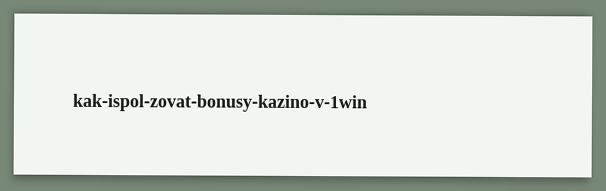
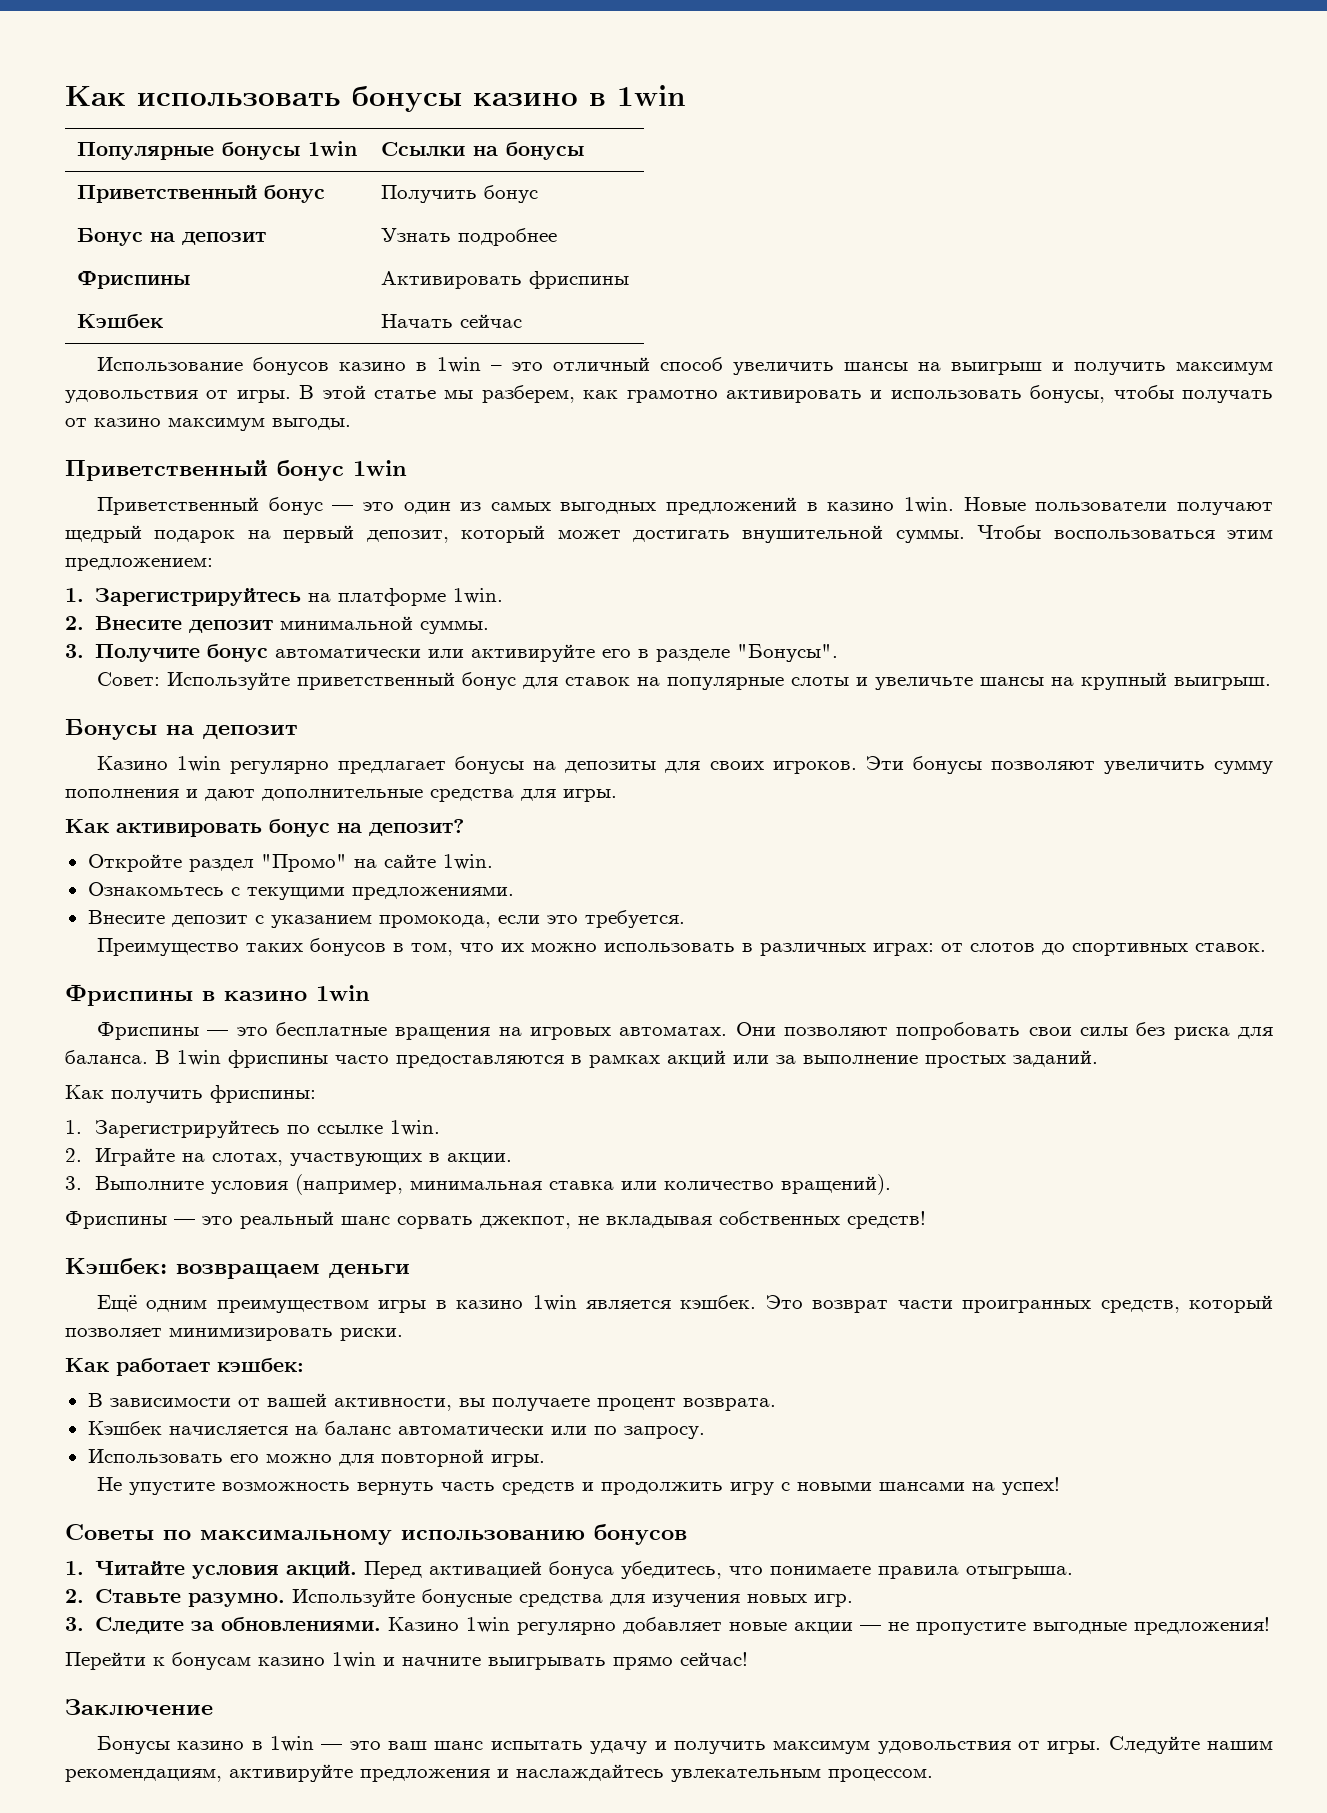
- kak-ispol-zovat-bonusy-kazino-v-1win
+ Как использовать бонусы казино в 1win
+ Популярные бонусы 1win | Ссылки на бонусы
+ Приветственный бонус | Получить бонус
+ Бонус на депозит | Узнать подробнее
+ Фриспины | Активировать фриспины
+ Кэшбек | Начать сейчас
+ Использование бонусов казино в 1win – это отличный способ увеличить шансы на выигрыш и получить максимум удовольствия от игры. В этой статье мы разберем, как грамотно активировать и использовать бонусы, чтобы получать от казино максимум выгоды.
+ Приветственный бонус 1win
+ Приветственный бонус — это один из самых выгодных предложений в казино 1win. Новые пользователи получают щедрый подарок на первый депозит, который может достигать внушительной суммы. Чтобы воспользоваться этим предложением:
+ 1. Зарегистрируйтесь на платформе 1win.
+ 2. Внесите депозит минимальной суммы.
+ 3. Получите бонус автоматически или активируйте его в разделе "Бонусы".
+ Совет: Используйте приветственный бонус для ставок на популярные слоты и увеличьте шансы на крупный выигрыш.
+ Бонусы на депозит
+ Казино 1win регулярно предлагает бонусы на депозиты для своих игроков. Эти бонусы позволяют увеличить сумму пополнения и дают дополнительные средства для игры.
+ Как активировать бонус на депозит?
+ Откройте раздел "Промо" на сайте 1win.
+ Ознакомьтесь с текущими предложениями.
+ Внесите депозит с указанием промокода, если это требуется.
+ Преимущество таких бонусов в том, что их можно использовать в различных играх: от слотов до спортивных ставок.
+ Фриспины в казино 1win
+ Фриспины — это бесплатные вращения на игровых автоматах. Они позволяют попробовать свои силы без риска для баланса. В 1win фриспины часто предоставляются в рамках акций или за выполнение простых заданий.
+ Как получить фриспины:
+ 1. Зарегистрируйтесь по ссылке 1win.
+ 2. Играйте на слотах, участвующих в акции.
+ 3. Выполните условия (например, минимальная ставка или количество вращений).
+ Фриспины — это реальный шанс сорвать джекпот, не вкладывая собственных средств!
+ Кэшбек: возвращаем деньги
+ Ещё одним преимуществом игры в казино 1win является кэшбек. Это возврат части проигранных средств, который позволяет минимизировать риски.
+ Как работает кэшбек:
+ В зависимости от вашей активности, вы получаете процент возврата.
+ Кэшбек начисляется на баланс автоматически или по запросу.
+ Использовать его можно для повторной игры.
+ Не упустите возможность вернуть часть средств и продолжить игру с новыми шансами на успех!
+ Советы по максимальному использованию бонусов
+ 1. Читайте условия акций. Перед активацией бонуса убедитесь, что понимаете правила отыгрыша.
+ 2. Ставьте разумно. Используйте бонусные средства для изучения новых игр.
+ 3. Следите за обновлениями. Казино 1win регулярно добавляет новые акции — не пропустите выгодные предложения!
+ Перейти к бонусам казино 1win и начните выигрывать прямо сейчас!
+ Заключение
+ Бонусы казино в 1win — это ваш шанс испытать удачу и получить максимум удовольствия от игры. Следуйте нашим рекомендациям, активируйте предложения и наслаждайтесь увлекательным процессом.

